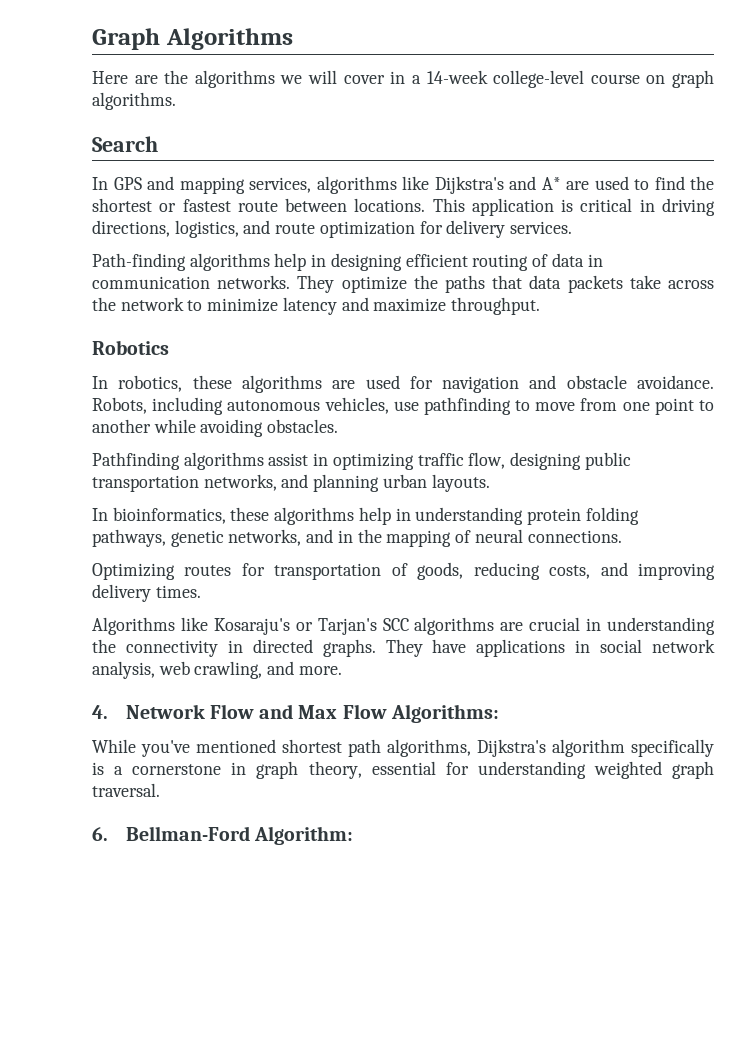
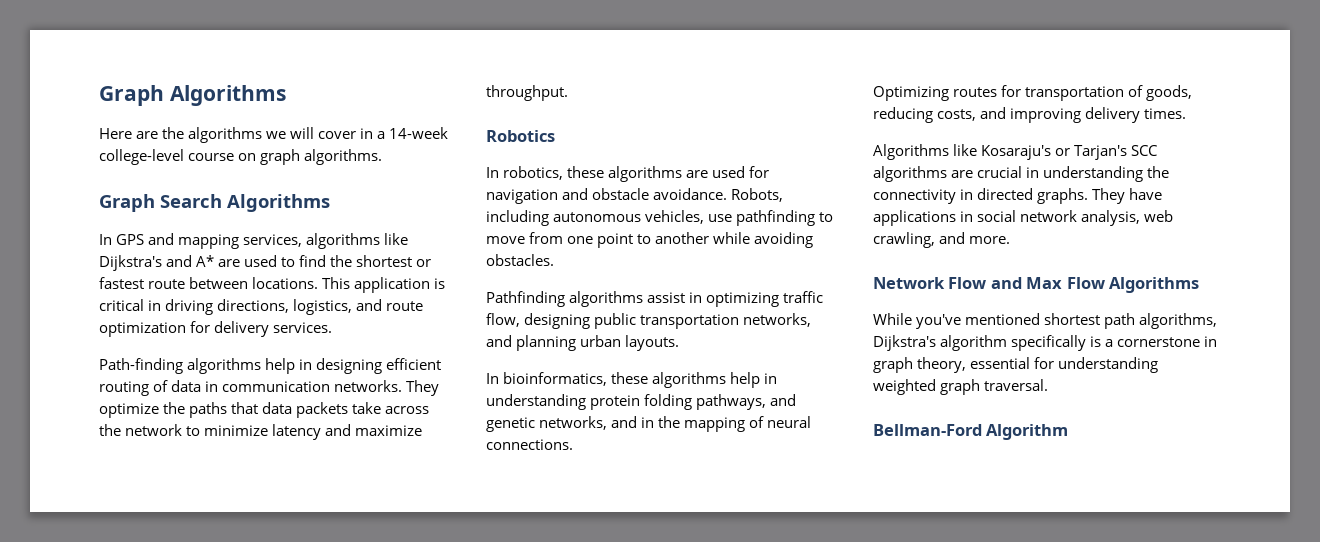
- Search
+ Graph Search Algorithms
- In bioinformatics, these algorithms help in understanding protein folding pathways, genetic networks, and in the mapping of neural connections.
+ In bioinformatics, these algorithms help in understanding protein folding pathways, and genetic networks, and in the mapping of neural connections.
- 4. Network Flow and Max Flow Algorithms:
+ Network Flow and Max Flow Algorithms
- 6. Bellman-Ford Algorithm:
+ Bellman-Ford Algorithm

